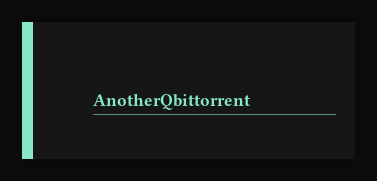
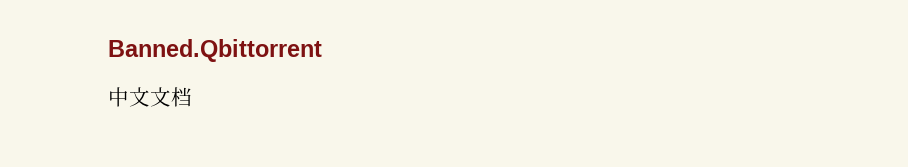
- AnotherQbittorrent
+ Banned.Qbittorrent
+ 中文文档

